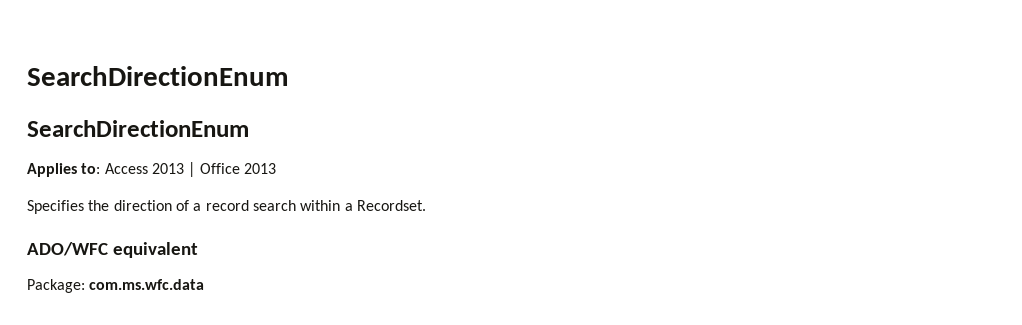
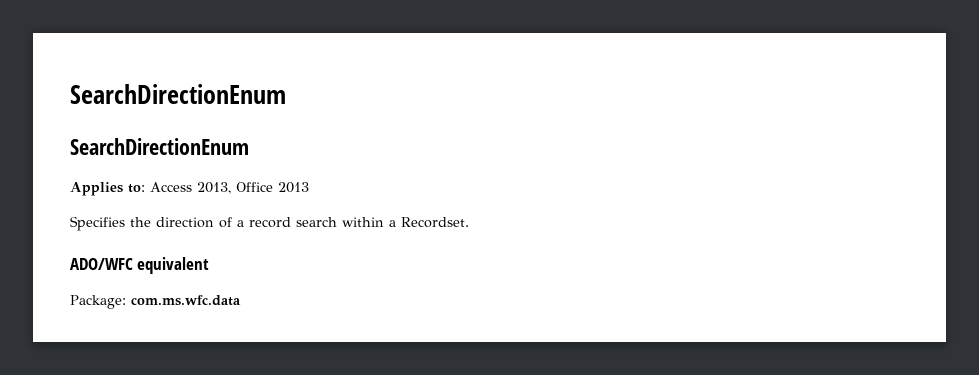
- Applies to: Access 2013 | Office 2013
+ Applies to: Access 2013, Office 2013

